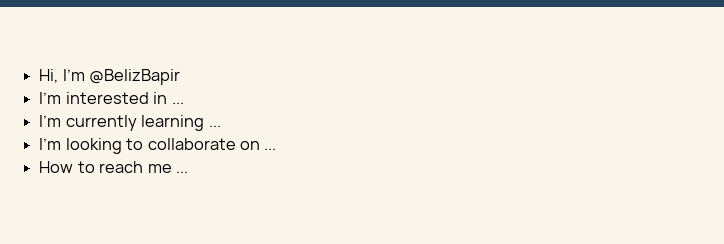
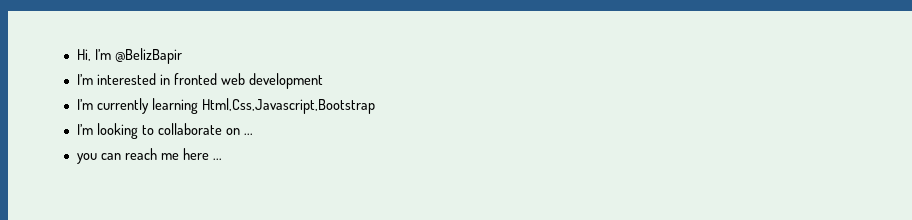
- I’m interested in ...
+ I’m interested in fronted web development
- I’m currently learning ...
+ I’m currently learning Html,Css,Javascript,Bootstrap
- How to reach me ...
+ you can reach me here ...

